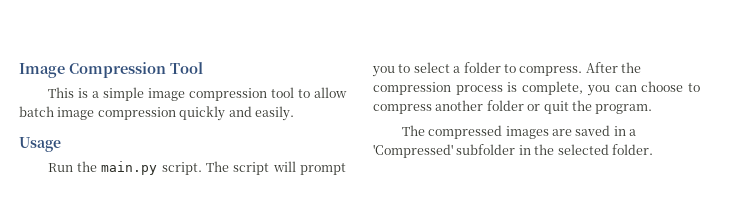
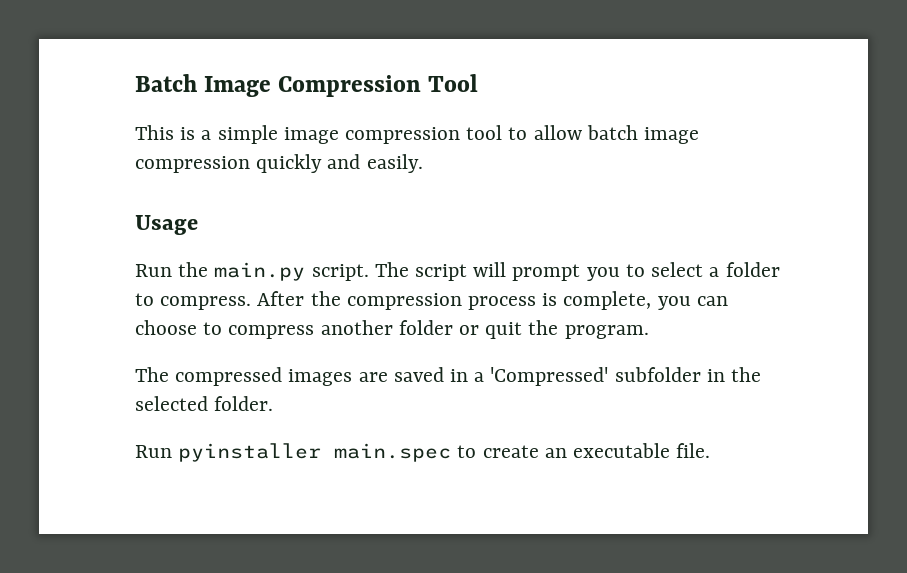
- Image Compression Tool
+ Batch Image Compression Tool
+ Run pyinstaller main.spec to create an executable file.

